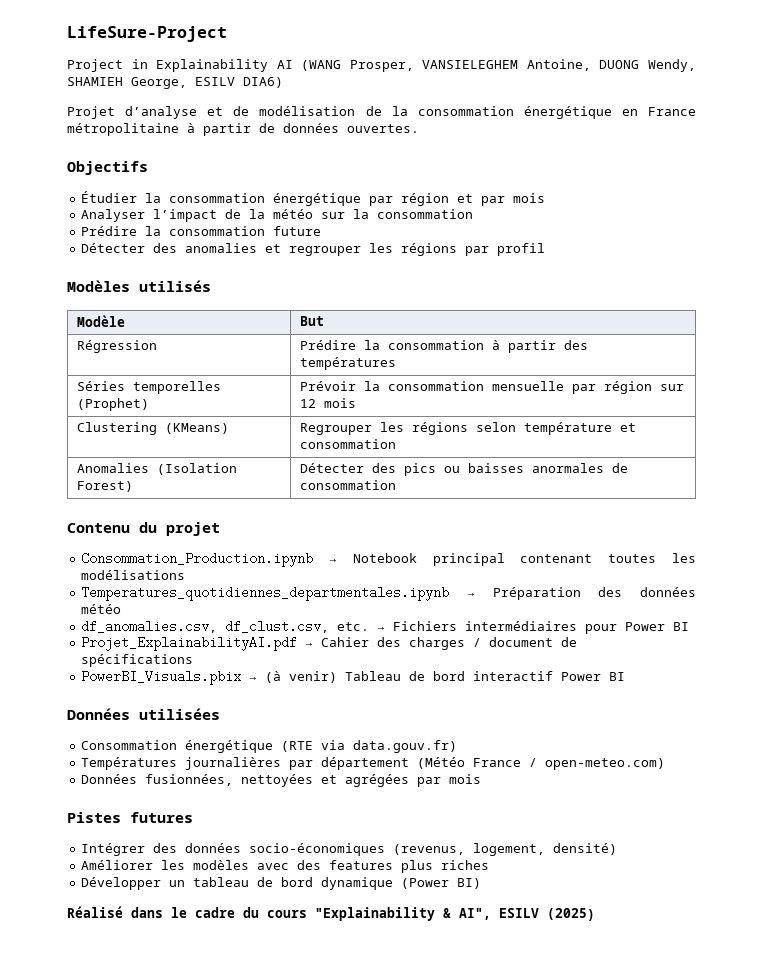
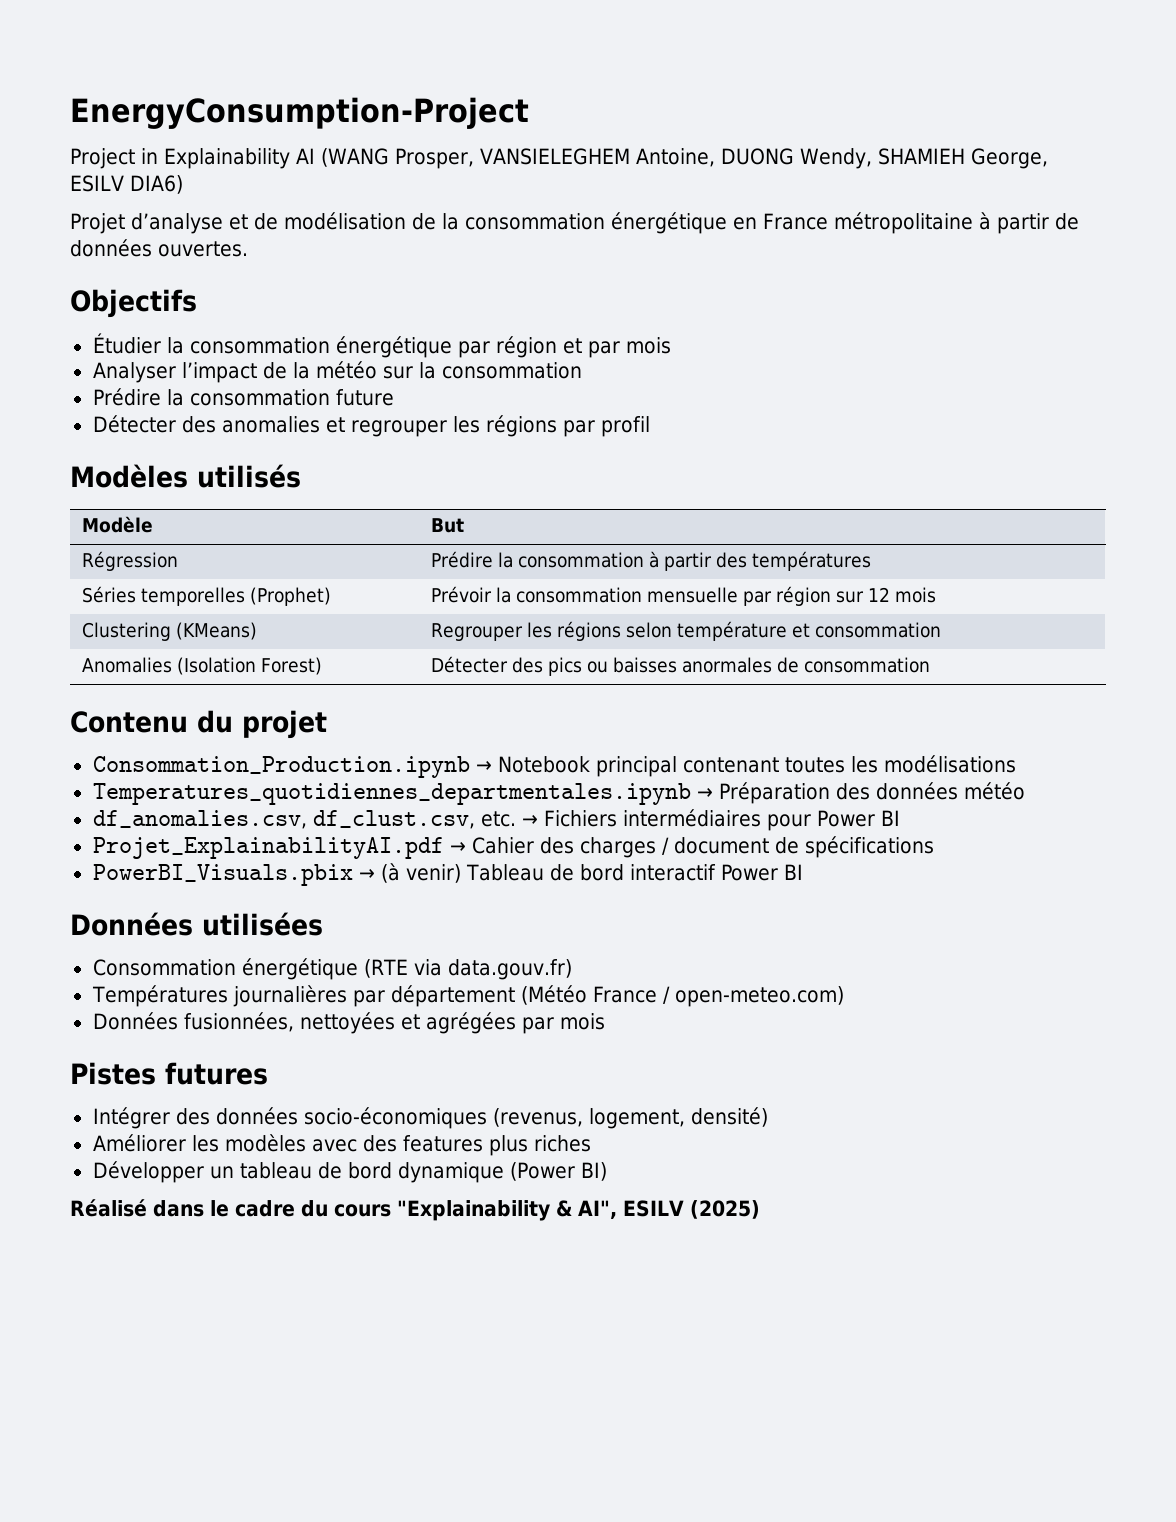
- LifeSure-Project
+ EnergyConsumption-Project

